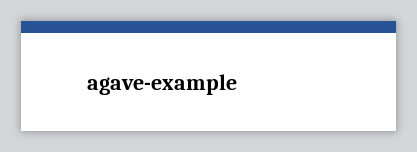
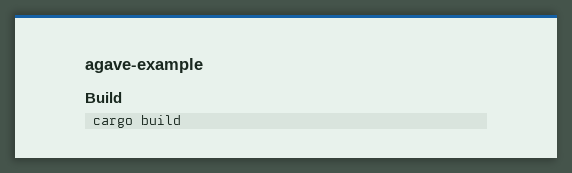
+ Build
+ cargo build

